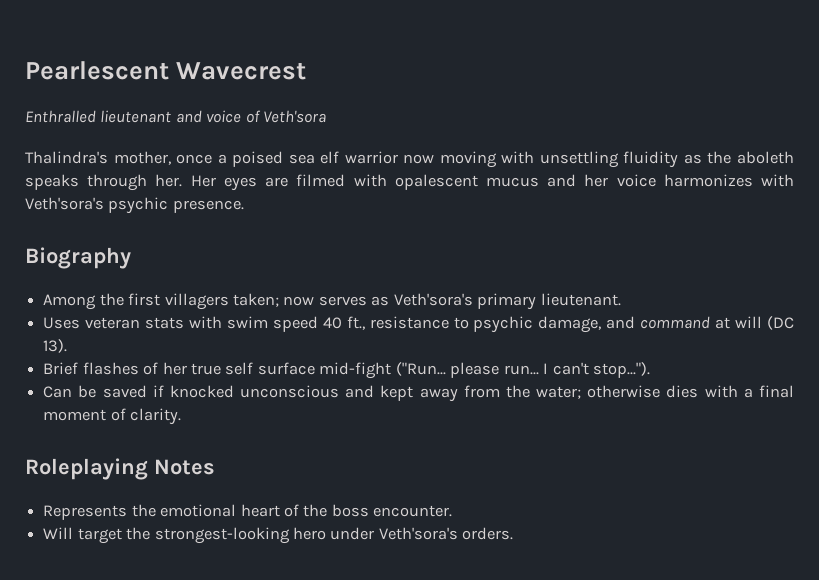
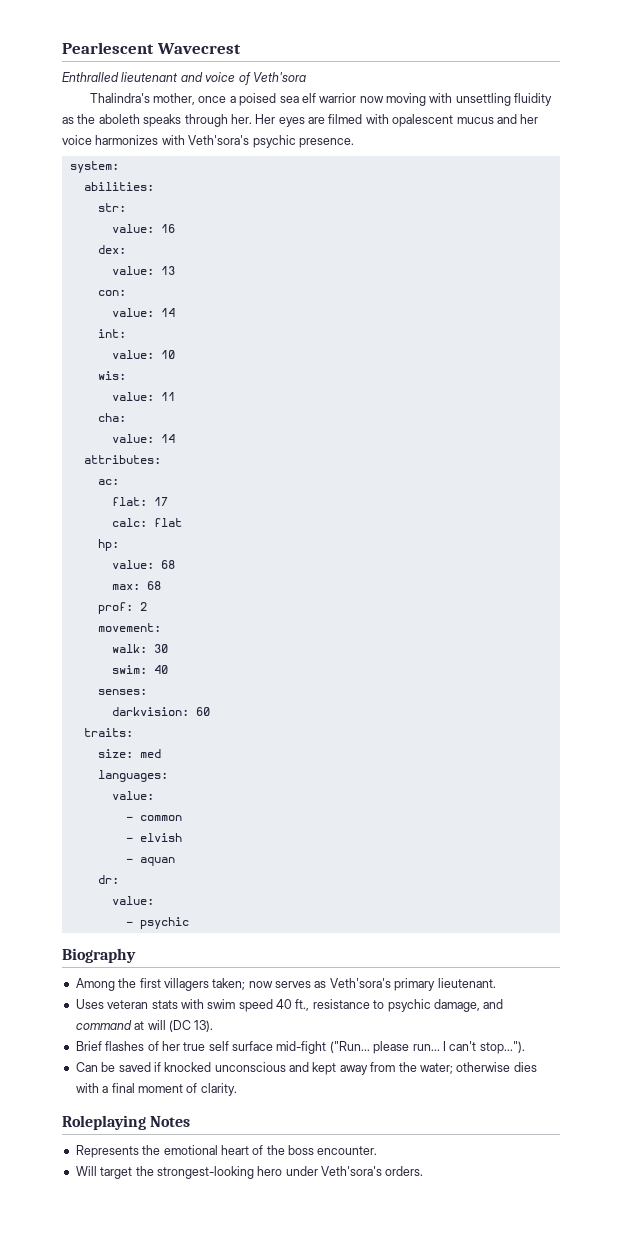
+ system:
+ abilities:
+ str:
+ value: 16
+ dex:
+ value: 13
+ con:
+ value: 14
+ int:
+ value: 10
+ wis:
+ value: 11
+ cha:
+ value: 14
+ attributes:
+ ac:
+ flat: 17
+ calc: flat
+ hp:
+ value: 68
+ max: 68
+ prof: 2
+ movement:
+ walk: 30
+ swim: 40
+ senses:
+ darkvision: 60
+ traits:
+ size: med
+ languages:
+ value:
+ - common
+ - elvish
+ - aquan
+ dr:
+ value:
+ - psychic

